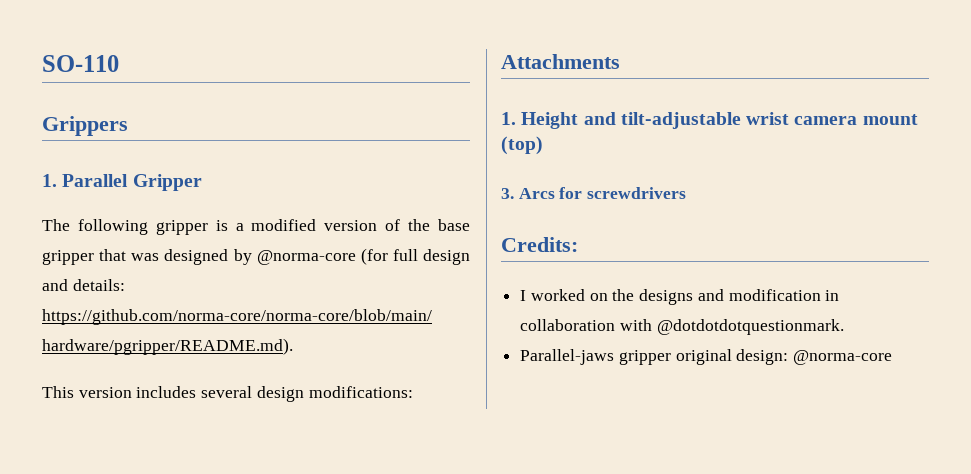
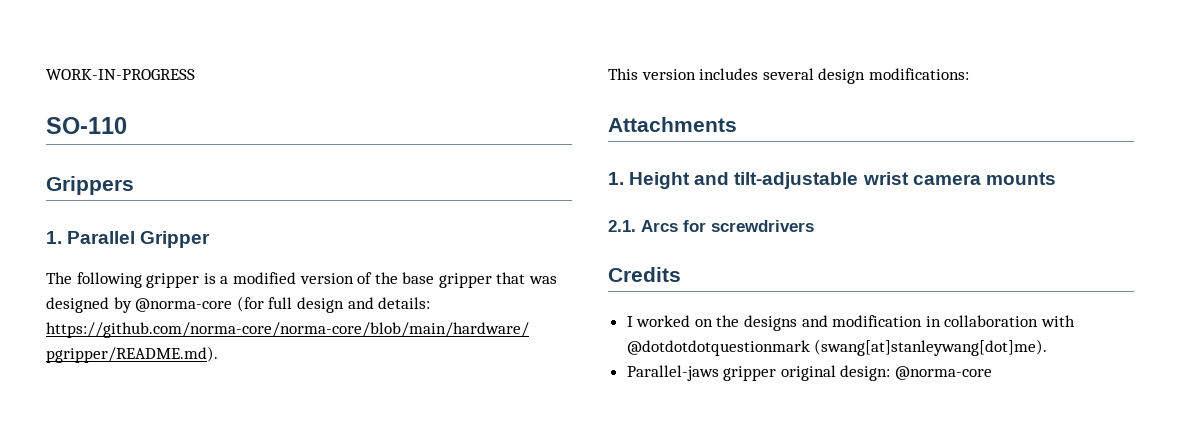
+ WORK-IN-PROGRESS
- 1. Height and tilt-adjustable wrist camera mount (top)
- 3. Arcs for screwdrivers
+ 1. Height and tilt-adjustable wrist camera mounts
+ 2.1. Arcs for screwdrivers
- Credits:
+ Credits
- I worked on the designs and modification in collaboration with @dotdotdotquestionmark.
+ I worked on the designs and modification in collaboration with @dotdotdotquestionmark (swang[at]stanleywang[dot]me).

